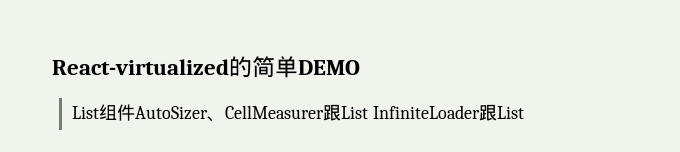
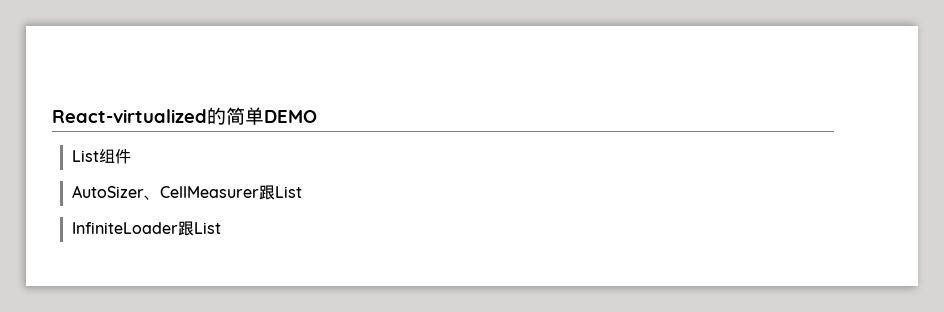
- List组件AutoSizer、CellMeasurer跟List InfiniteLoader跟List
+ List组件
+ AutoSizer、CellMeasurer跟List
+ InfiniteLoader跟List

